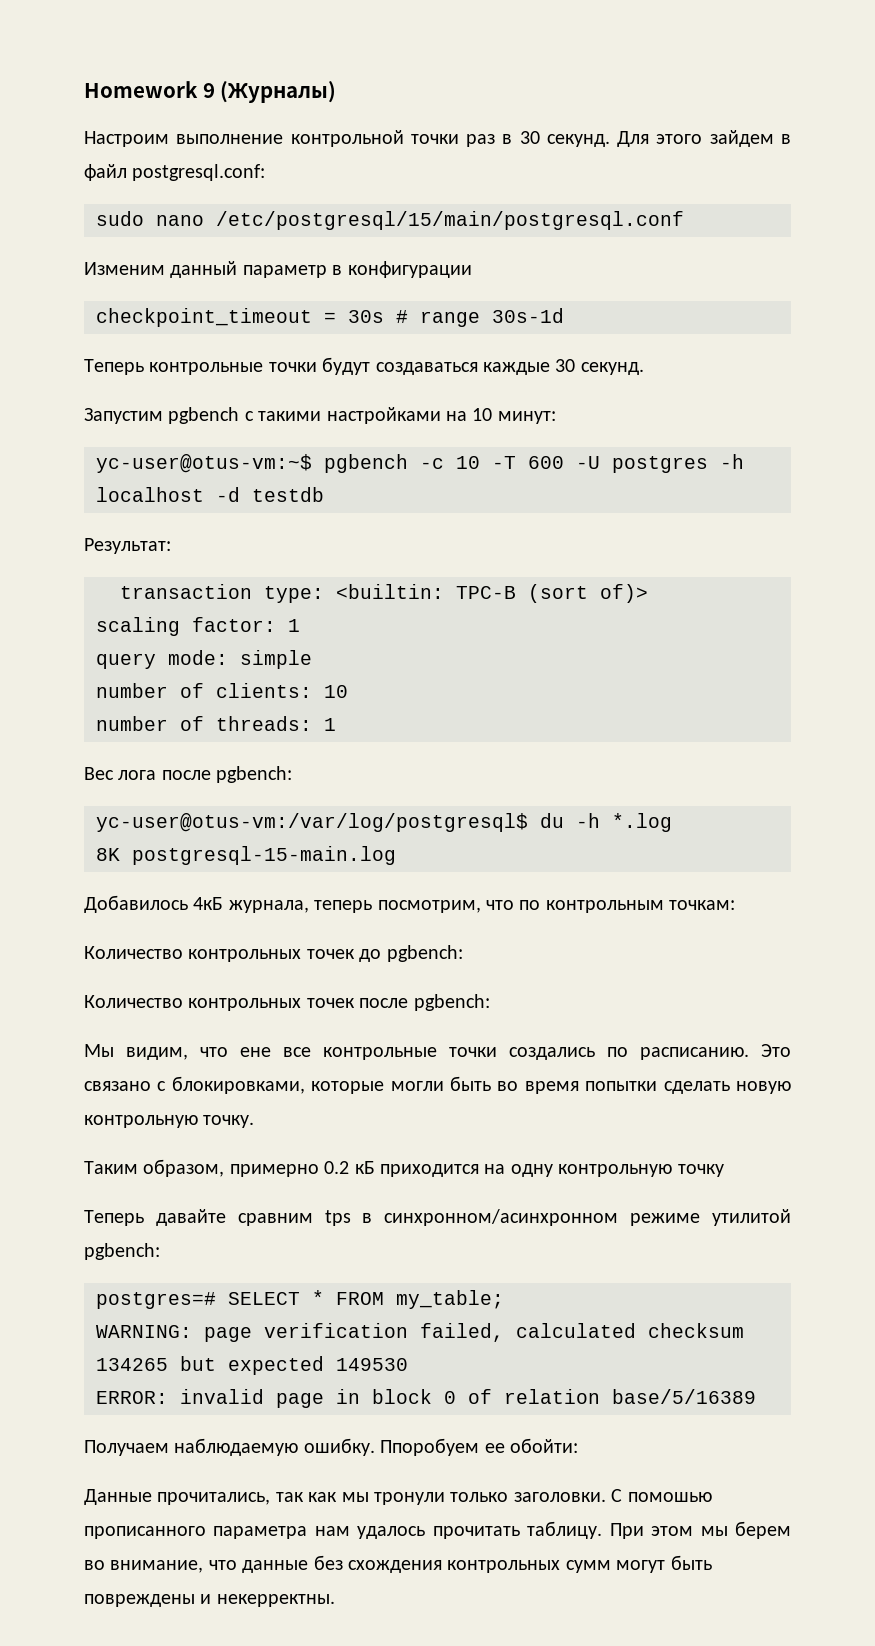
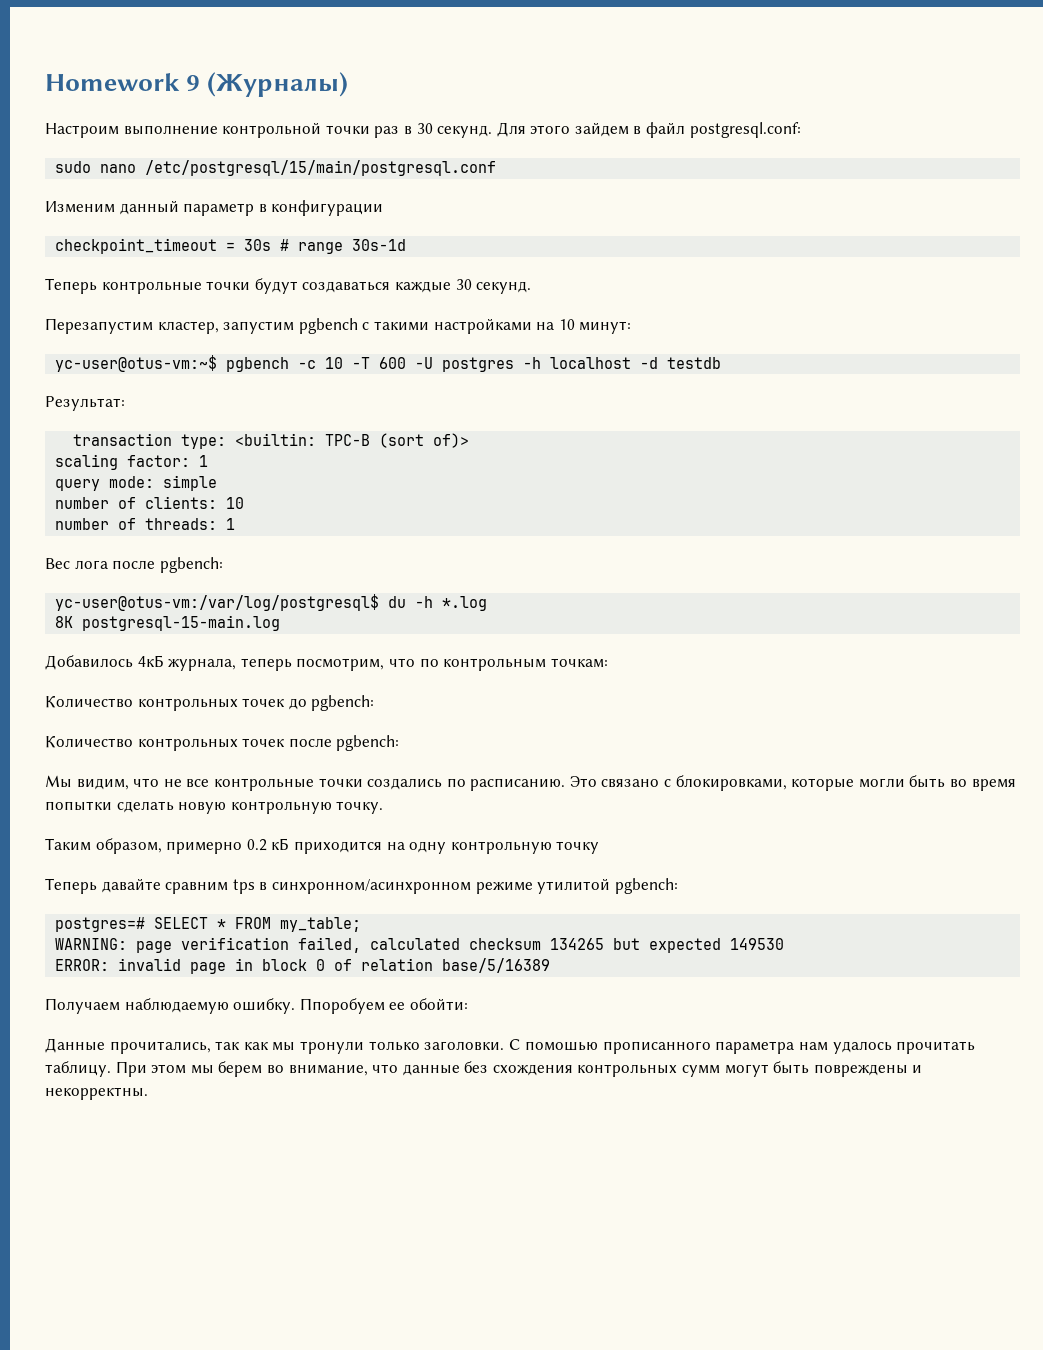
- Запустим pgbench с такими настройками на 10 минут:
+ Перезапустим кластер, запустим pgbench с такими настройками на 10 минут:
- Мы видим, что ене все контрольные точки создались по расписанию.
+ Мы видим, что не все контрольные точки создались по расписанию.
- При этом мы берем во внимание, что данные без схождения контрольных сумм могут быть повреждены и некерректны.
+ При этом мы берем во внимание, что данные без схождения контрольных сумм могут быть повреждены и некорректны.

